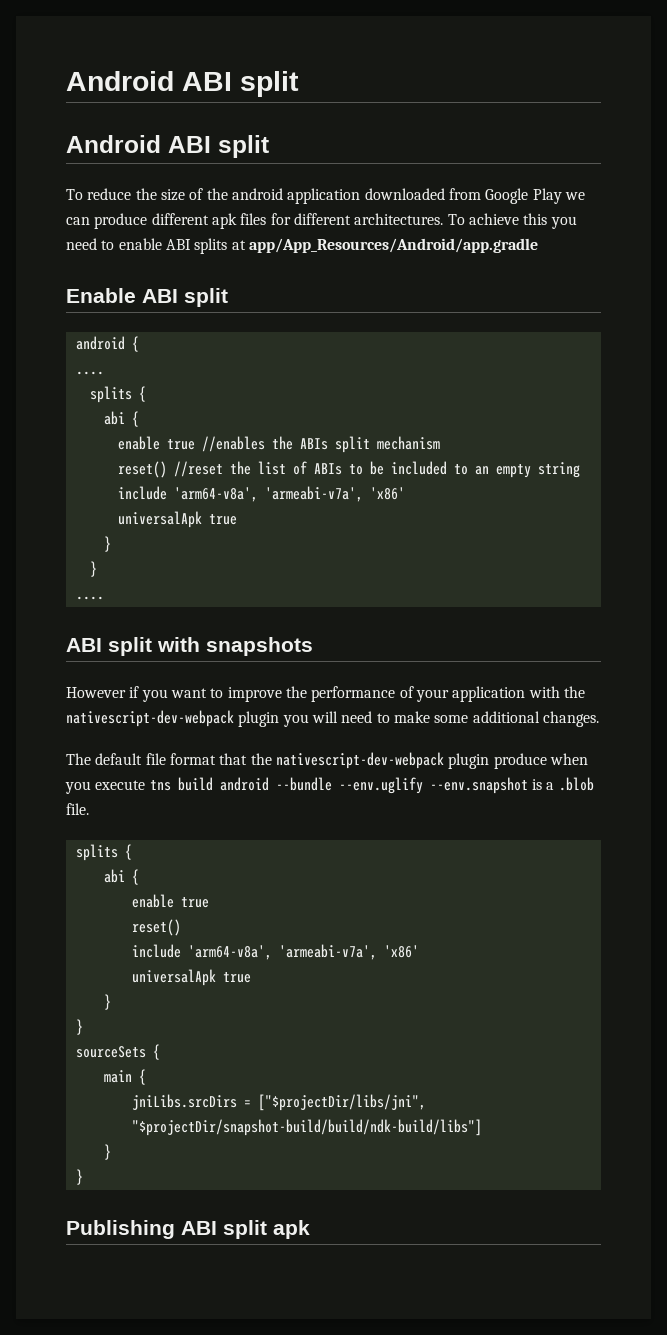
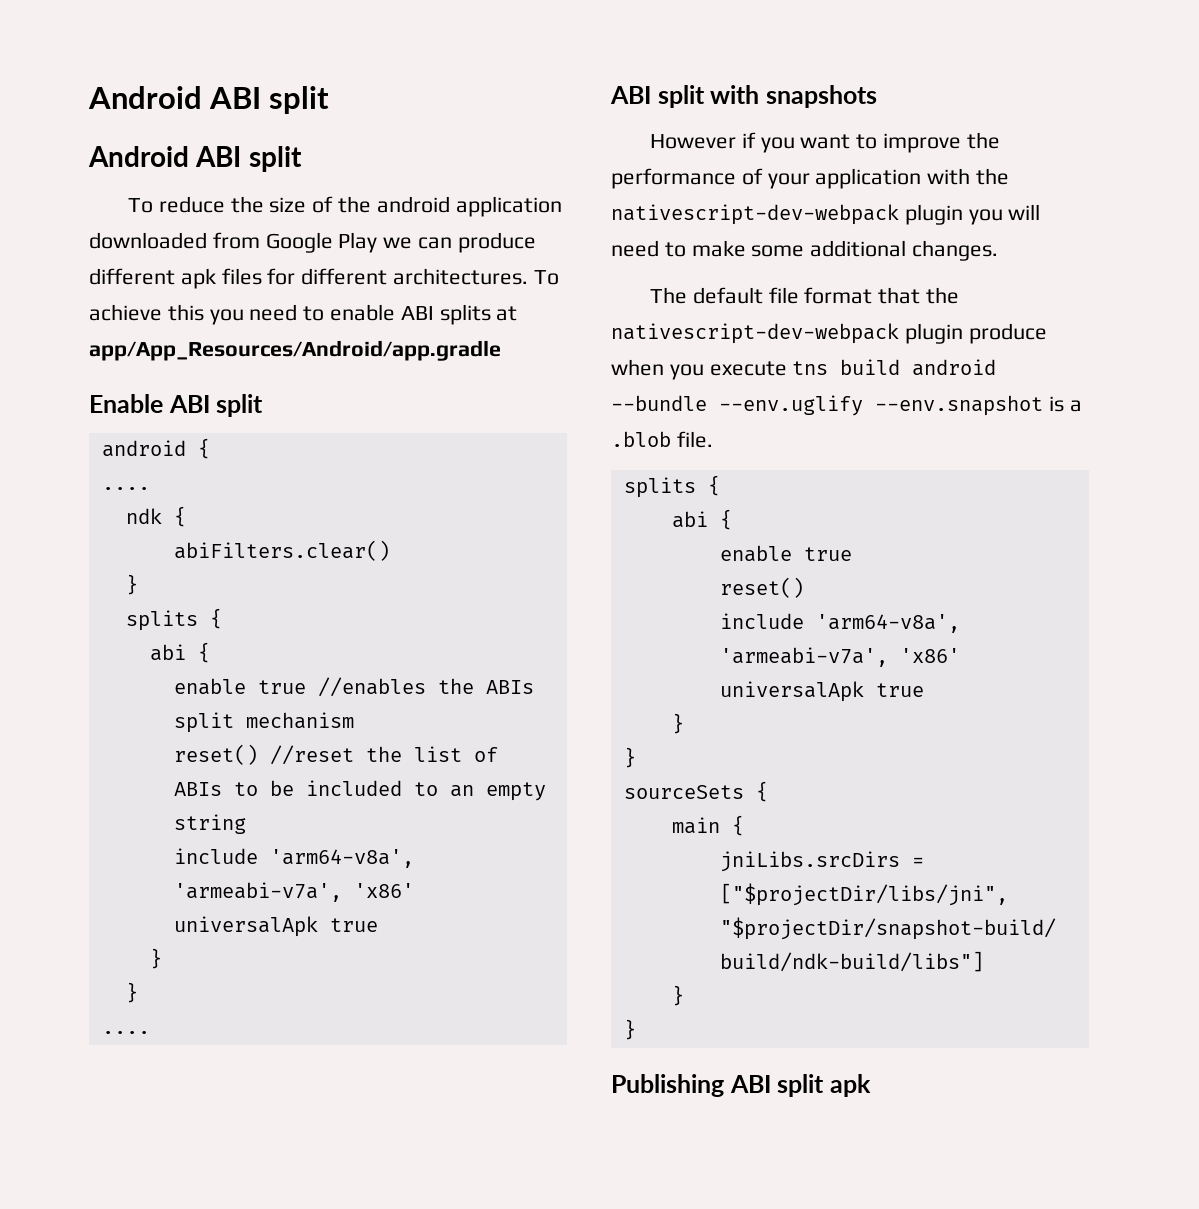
+ ndk {
+ abiFilters.clear()
+ }

